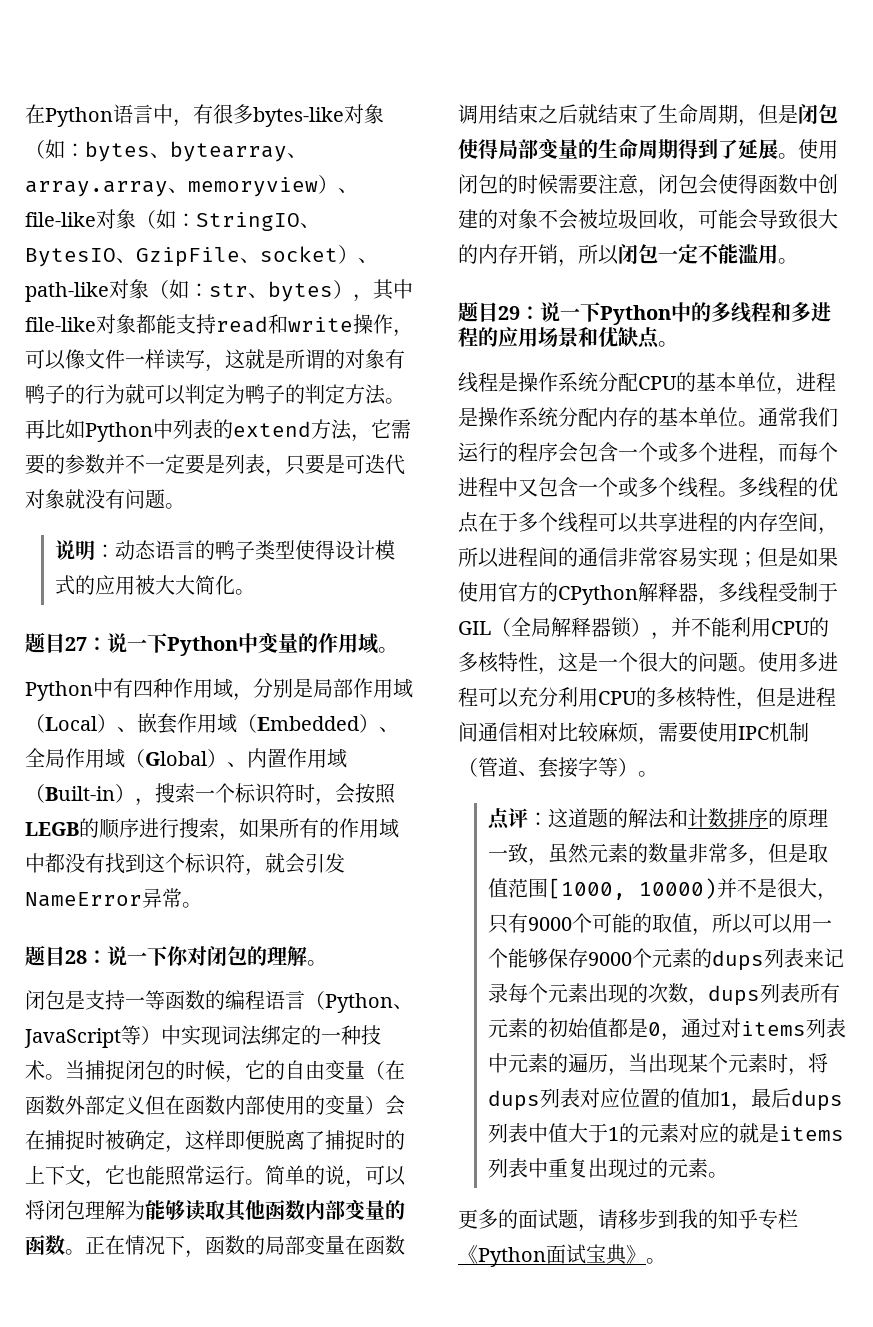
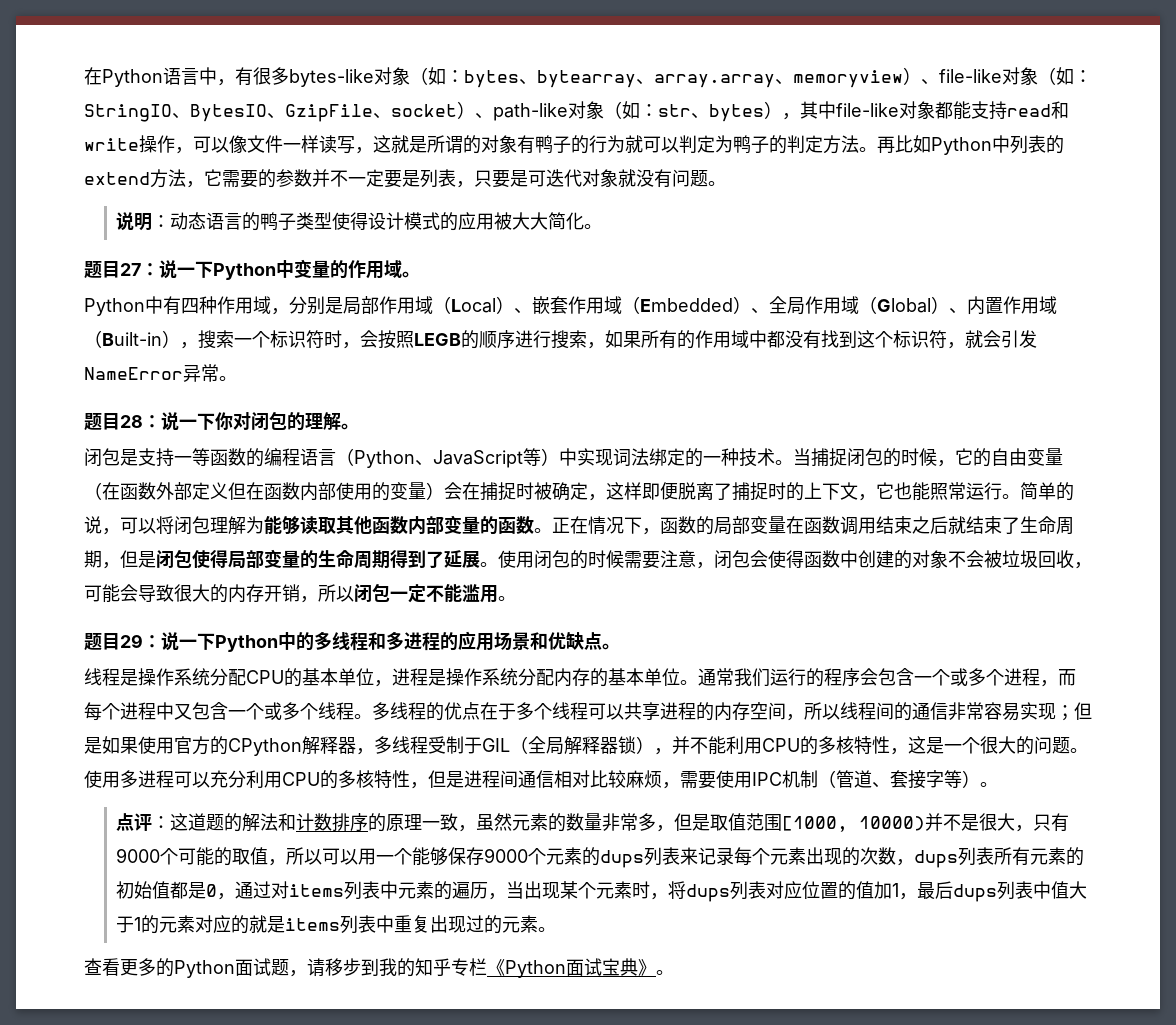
- 多线程的优点在于多个线程可以共享进程的内存空间，所以进程间的通信非常容易实现；但是如果使用官方的CPython解释器，多线程受制于GIL（全局解释器锁），并不能利用CPU的多核特性，这是一个很大的问题。
+ 多线程的优点在于多个线程可以共享进程的内存空间，所以线程间的通信非常容易实现；但是如果使用官方的CPython解释器，多线程受制于GIL（全局解释器锁），并不能利用CPU的多核特性，这是一个很大的问题。
- 更多的面试题，请移步到我的知乎专栏《Python面试宝典》。
+ 查看更多的Python面试题，请移步到我的知乎专栏《Python面试宝典》。

